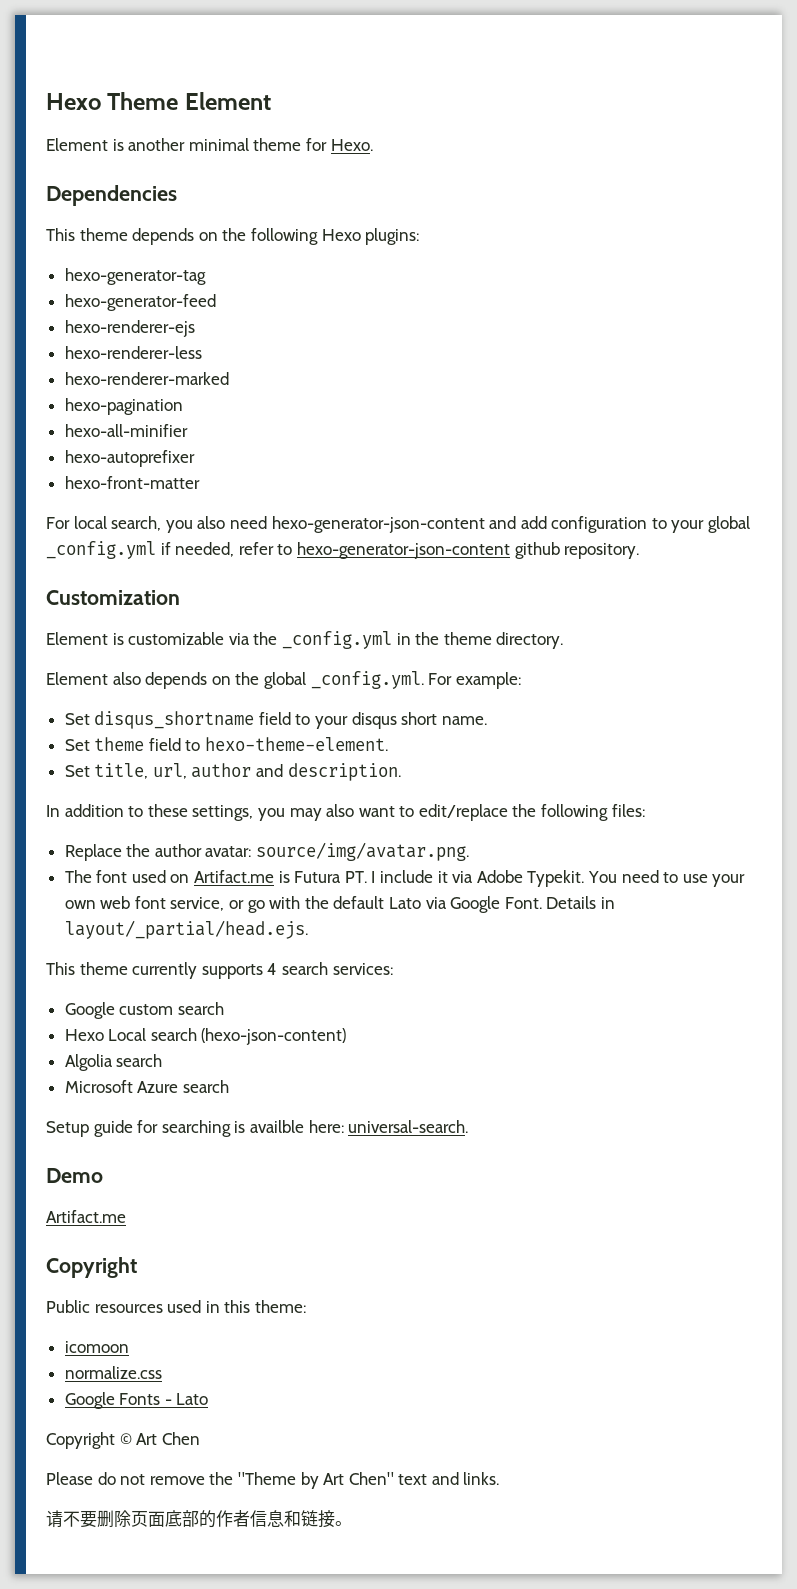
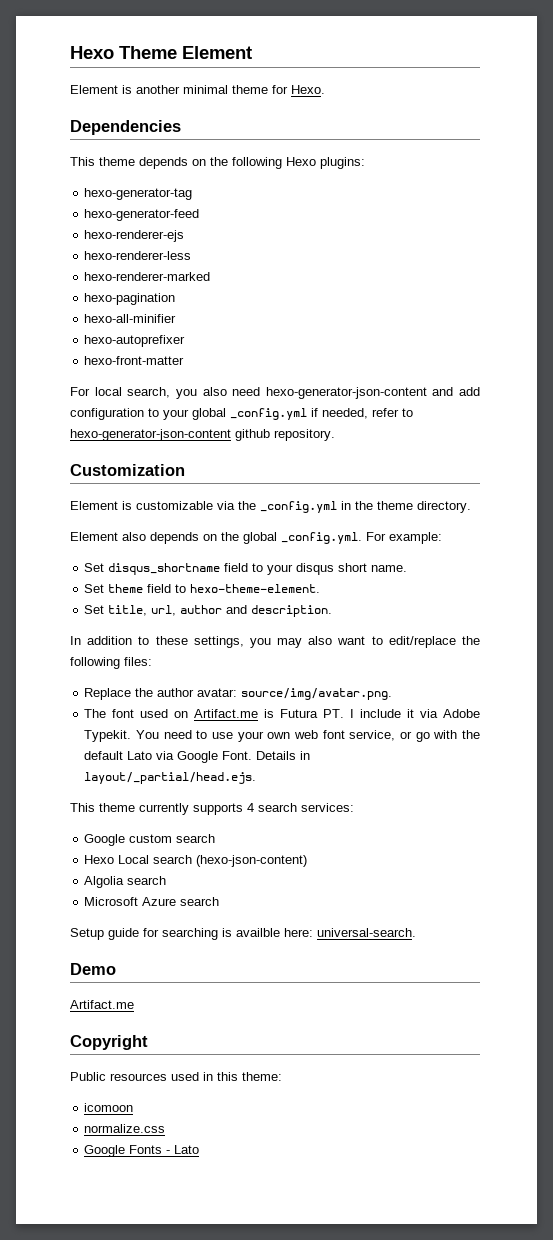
- Copyright © Art Chen
- Please do not remove the "Theme by Art Chen" text and links.
- 请不要删除页面底部的作者信息和链接。

